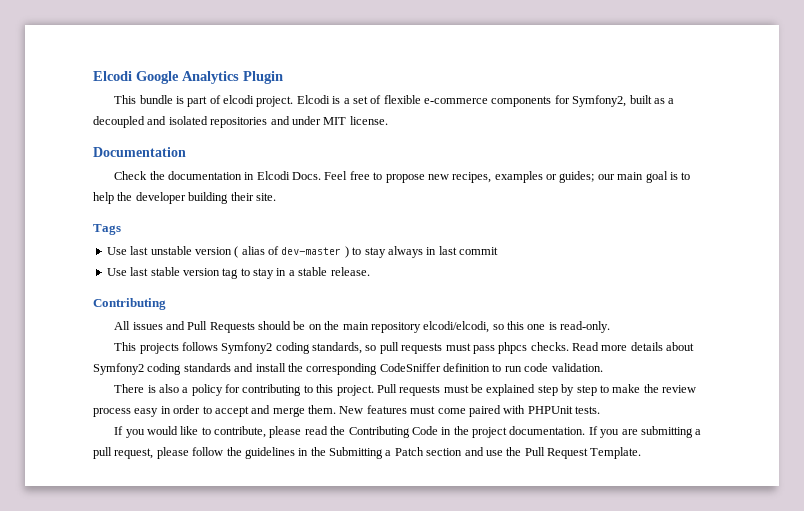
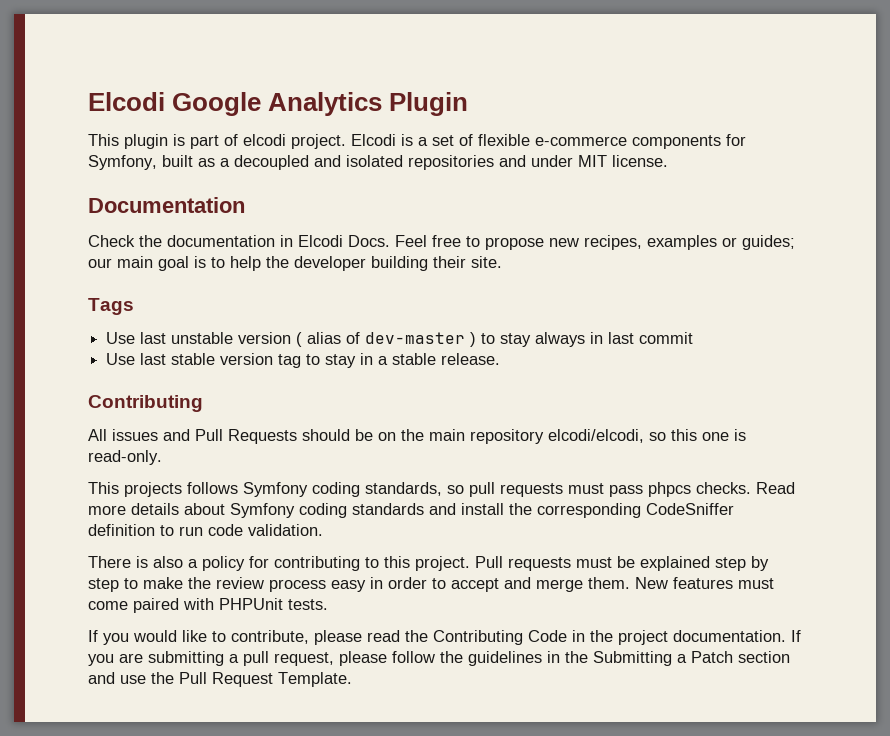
- This bundle is part of elcodi project.
+ This plugin is part of elcodi project.
- Elcodi is a set of flexible e-commerce components for Symfony2, built as a decoupled and isolated repositories and under MIT license.
+ Elcodi is a set of flexible e-commerce components for Symfony, built as a decoupled and isolated repositories and under MIT license.
- This projects follows Symfony2 coding standards, so pull requests must pass phpcs checks.
+ This projects follows Symfony coding standards, so pull requests must pass phpcs checks.
- Read more details about Symfony2 coding standards and install the corresponding CodeSniffer definition to run code validation.
+ Read more details about Symfony coding standards and install the corresponding CodeSniffer definition to run code validation.

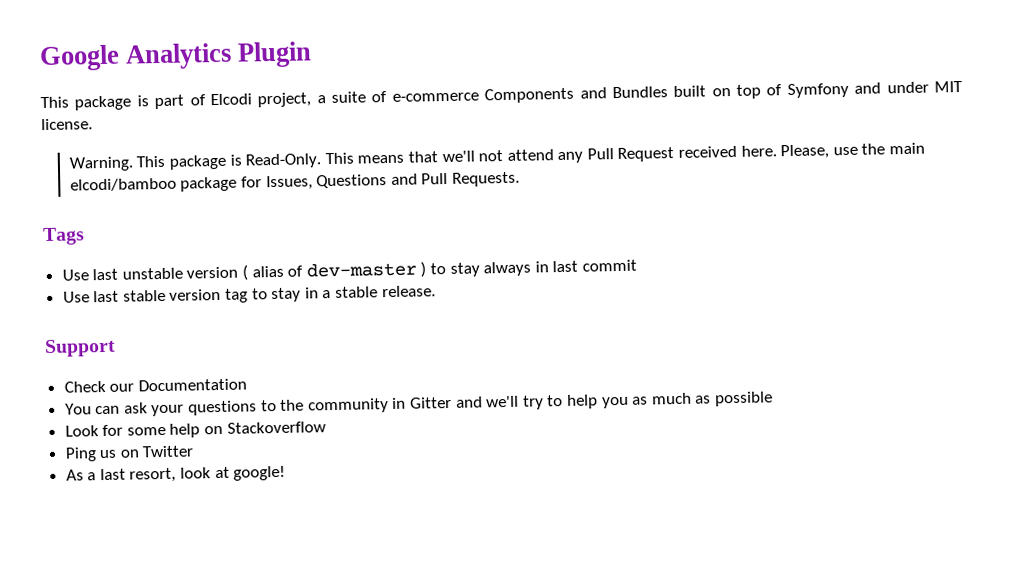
- Elcodi Google Analytics Plugin
+ Google Analytics Plugin
- This plugin is part of elcodi project. Elcodi is a set of flexible e-commerce components for Symfony, built as a decoupled and isolated repositories and under MIT license.
- Documentation
- Check the documentation in Elcodi Docs. Feel free to propose new recipes, examples or guides; our main goal is to help the developer building their site.
+ This package is part of Elcodi project, a suite of e-commerce Components and Bundles built on top of Symfony and under MIT license.
+ Warning. This package is Read-Only. This means that we'll not attend any Pull Request received here. Please, use the main elcodi/bamboo package for Issues, Questions and Pull Requests.
  Use last stable version tag to stay in a stable release.
- Contributing
- All issues and Pull Requests should be on the main repository elcodi/elcodi, so this one is read-only.
- This projects follows Symfony coding standards, so pull requests must pass phpcs checks. Read more details about Symfony coding standards and install the corresponding CodeSniffer definition to run code validation.
- There is also a policy for contributing to this project. Pull requests must be explained step by step to make the review process easy in order to accept and merge them. New features must come paired with PHPUnit tests.
- If you would like to contribute, please read the Contributing Code in the project documentation. If you are submitting a pull request, please follow the guidelines in the Submitting a Patch section and use the Pull Request Template.
+ Support
+ Check our Documentation
+ You can ask your questions to the community in Gitter and we'll try to help you as much as possible
+ Look for some help on Stackoverflow
+ Ping us on Twitter
+ As a last resort, look at google!

